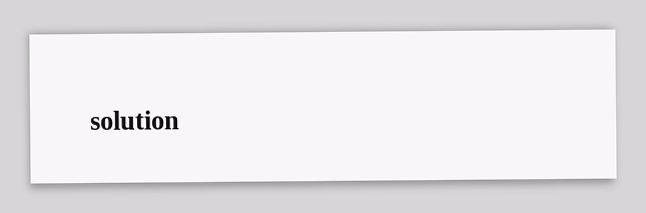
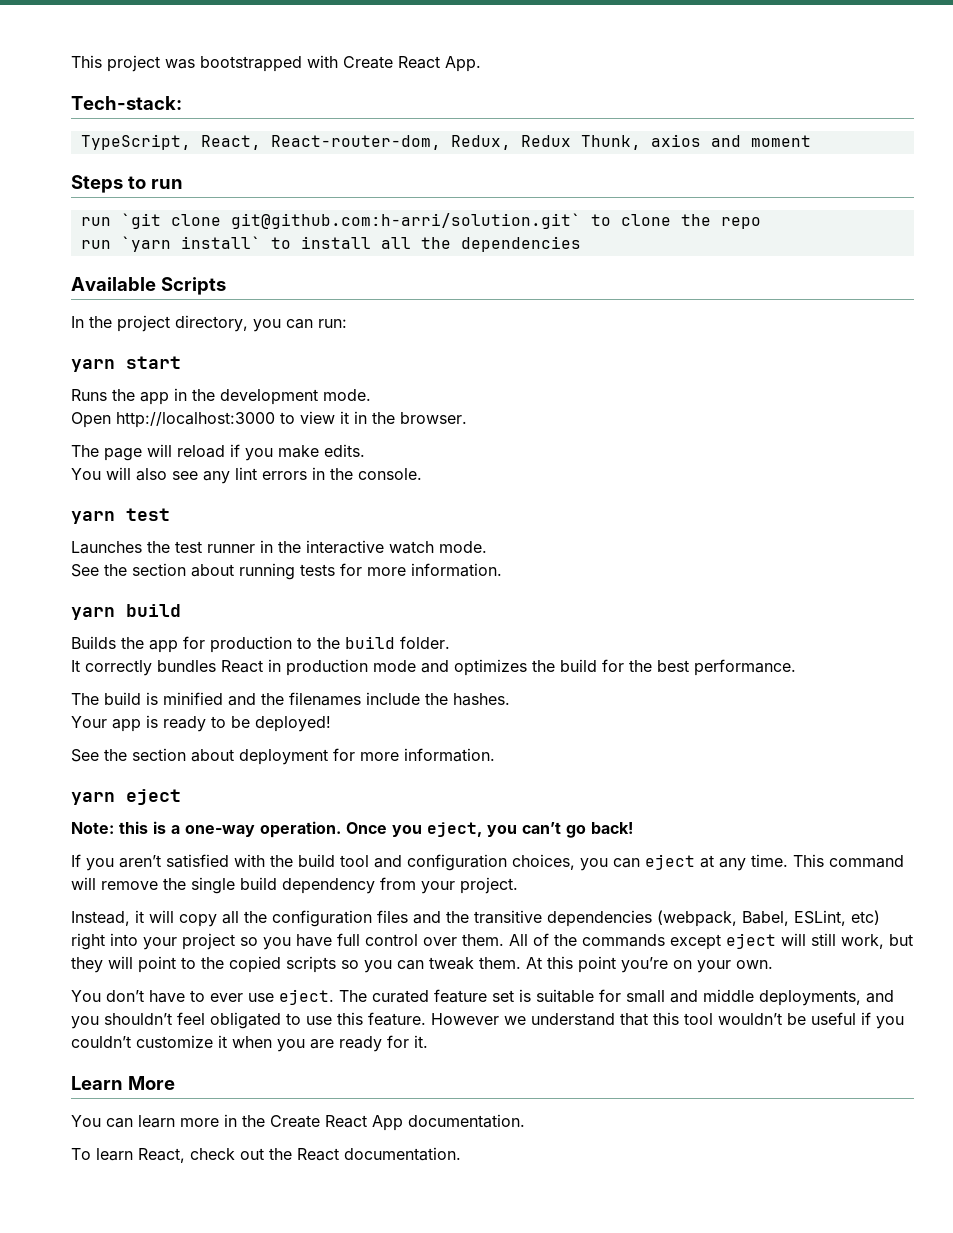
- solution
+ This project was bootstrapped with Create React App.
+ Tech-stack:
+ TypeScript, React, React-router-dom, Redux, Redux Thunk, axios and moment
+ Steps to run
+ run `git clone git@github.com:h-arri/solution.git` to clone the repo
+ run `yarn install` to install all the dependencies
+ Available Scripts
+ In the project directory, you can run:
+ yarn start
+ Runs the app in the development mode.
+ Open http://localhost:3000 to view it in the browser.
+ The page will reload if you make edits.
+ You will also see any lint errors in the console.
+ yarn test
+ Launches the test runner in the interactive watch mode.
+ See the section about running tests for more information.
+ yarn build
+ Builds the app for production to the build folder.
+ It correctly bundles React in production mode and optimizes the build for the best performance.
+ The build is minified and the filenames include the hashes.
+ Your app is ready to be deployed!
+ See the section about deployment for more information.
+ yarn eject
+ Note: this is a one-way operation. Once you eject, you can’t go back!
+ If you aren’t satisfied with the build tool and configuration choices, you can eject at any time. This command will remove the single build dependency from your project.
+ Instead, it will copy all the configuration files and the transitive dependencies (webpack, Babel, ESLint, etc) right into your project so you have full control over them. All of the commands except eject will still work, but they will point to the copied scripts so you can tweak them. At this point you’re on your own.
+ You don’t have to ever use eject. The curated feature set is suitable for small and middle deployments, and you shouldn’t feel obligated to use this feature. However we understand that this tool wouldn’t be useful if you couldn’t customize it when you are ready for it.
+ Learn More
+ You can learn more in the Create React App documentation.
+ To learn React, check out the React documentation.

